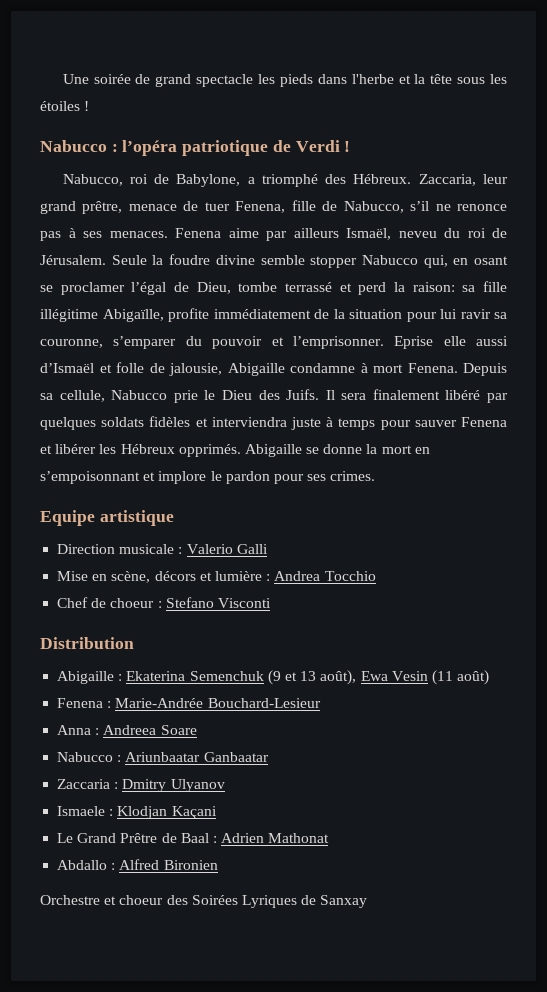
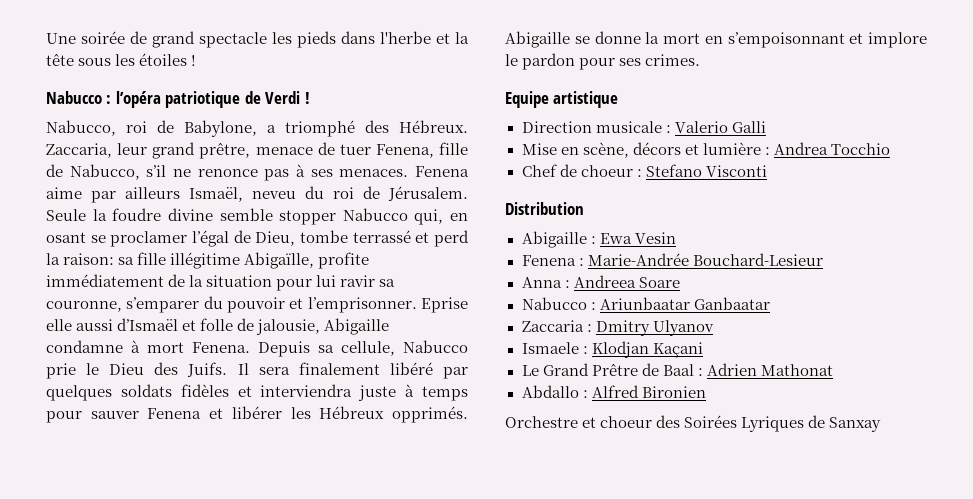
- Abigaille : Ekaterina Semenchuk (9 et 13 août), Ewa Vesin (11 août)
+ Abigaille : Ewa Vesin

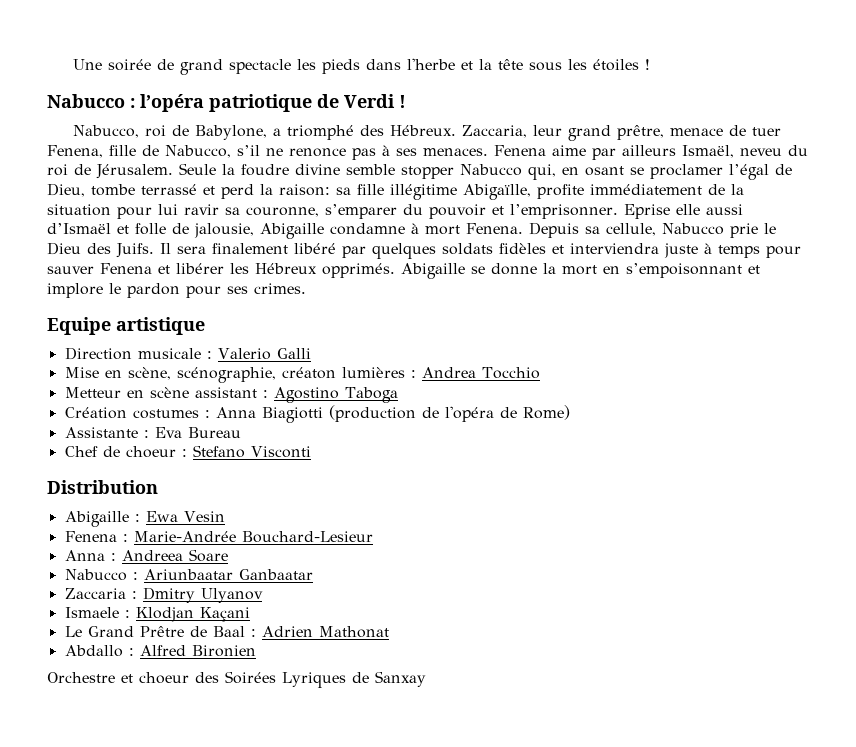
- Mise en scène, décors et lumière : Andrea Tocchio
+ Mise en scène, scénographie, créaton lumières : Andrea Tocchio
+ Metteur en scène assistant : Agostino Taboga
+ Création costumes : Anna Biagiotti (production de l'opéra de Rome)
+ Assistante : Eva Bureau

